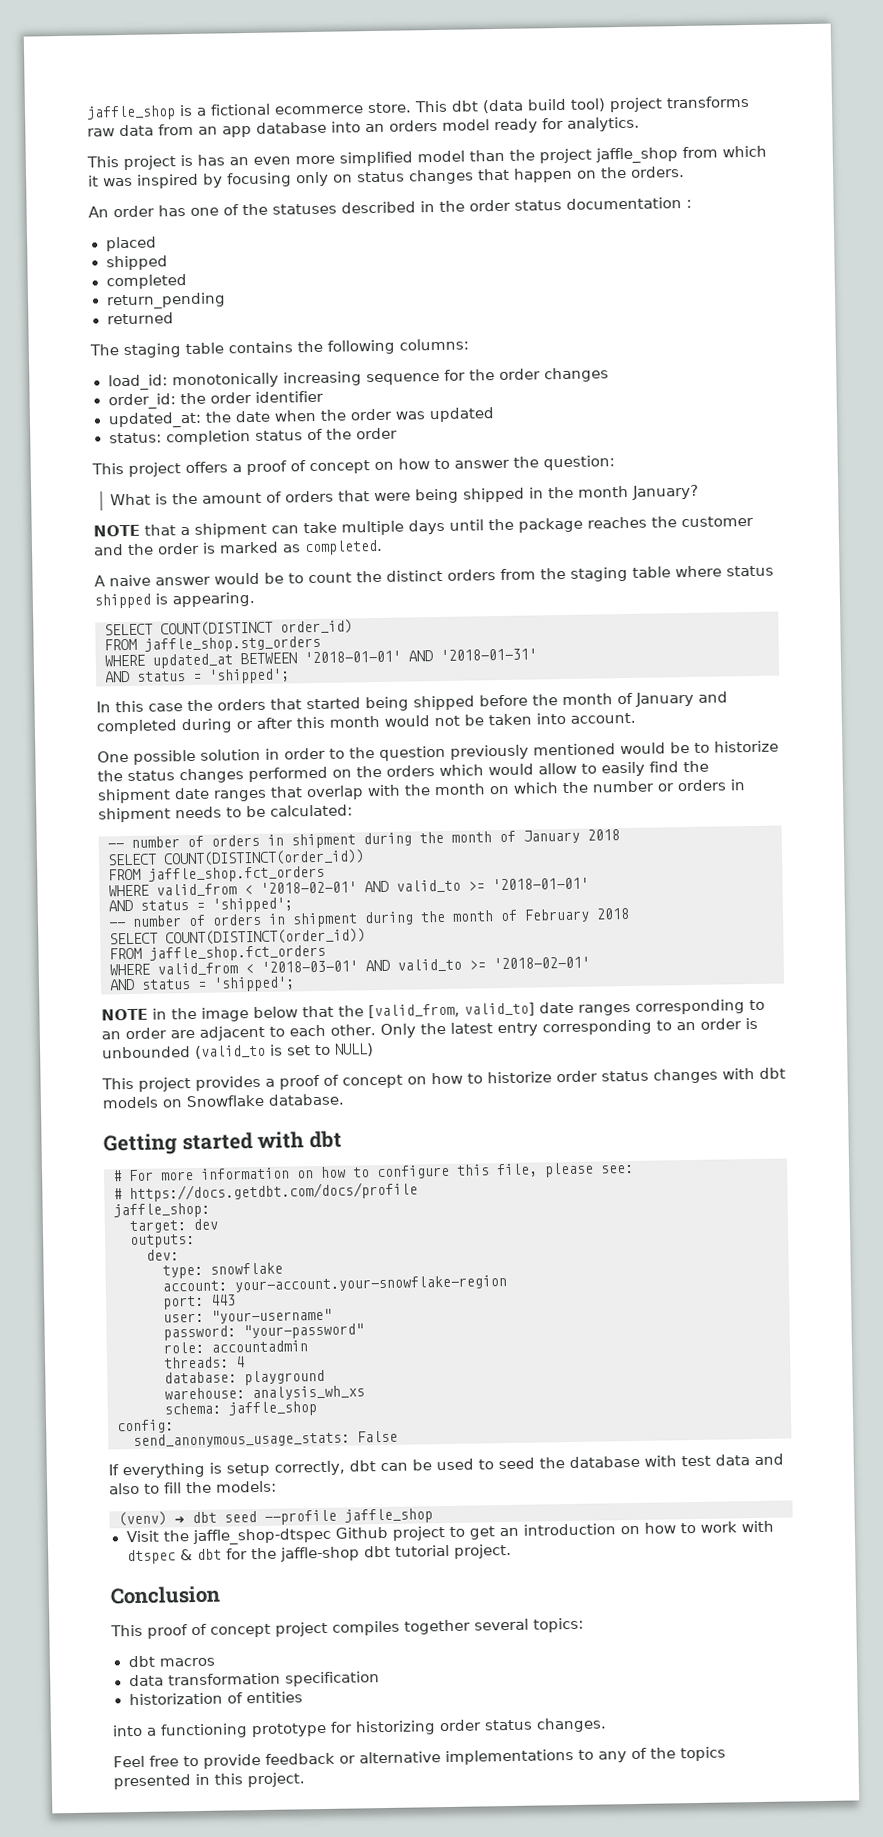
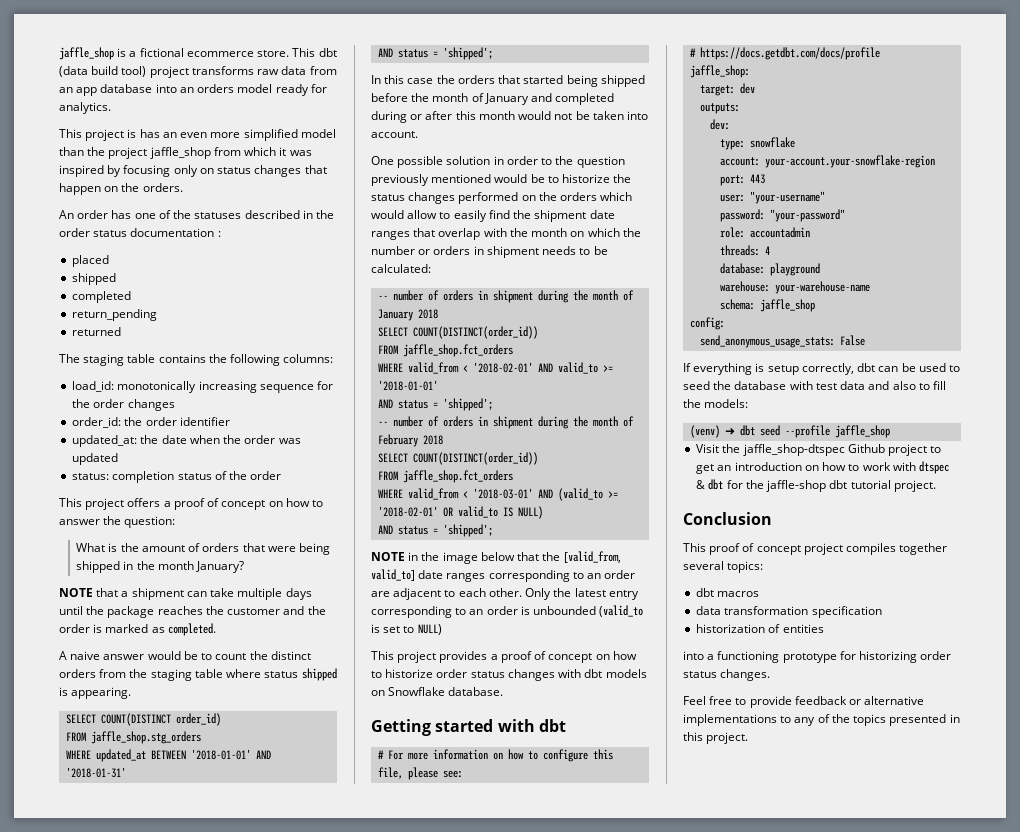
- WHERE valid_from < '2018-03-01' AND valid_to >= '2018-02-01'
+ WHERE valid_from < '2018-03-01' AND (valid_to >= '2018-02-01' OR valid_to IS NULL)
- warehouse: analysis_wh_xs
+ warehouse: your-warehouse-name

